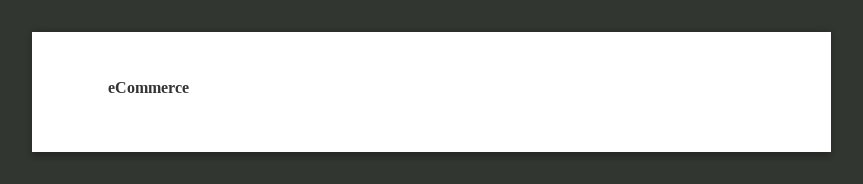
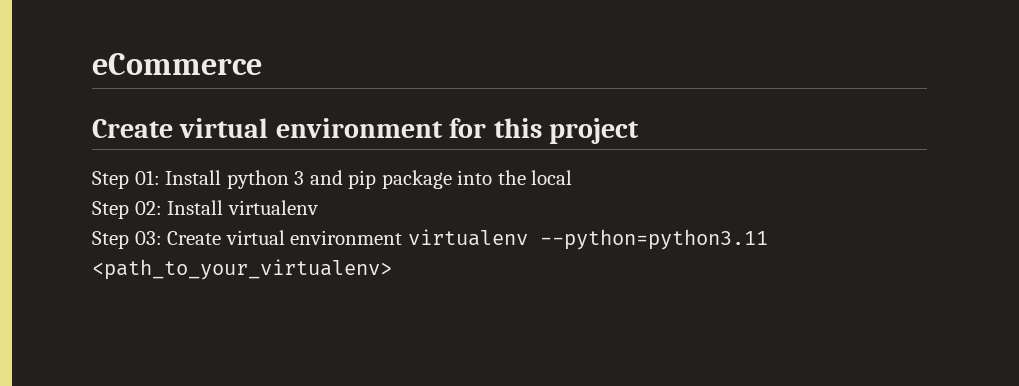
+ Create virtual environment for this project
+ Step 01: Install python 3 and pip package into the local
+ Step 02: Install virtualenv
+ Step 03: Create virtual environment virtualenv --python=python3.11 <path_to_your_virtualenv>

